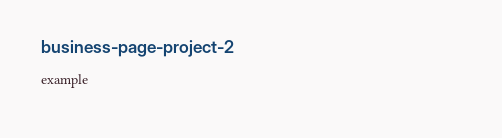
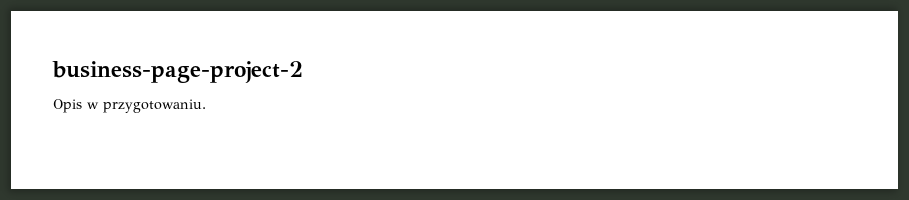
- example
+ Opis w przygotowaniu.

